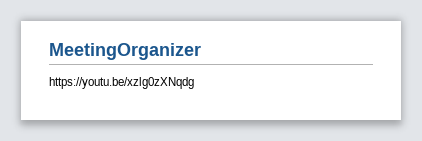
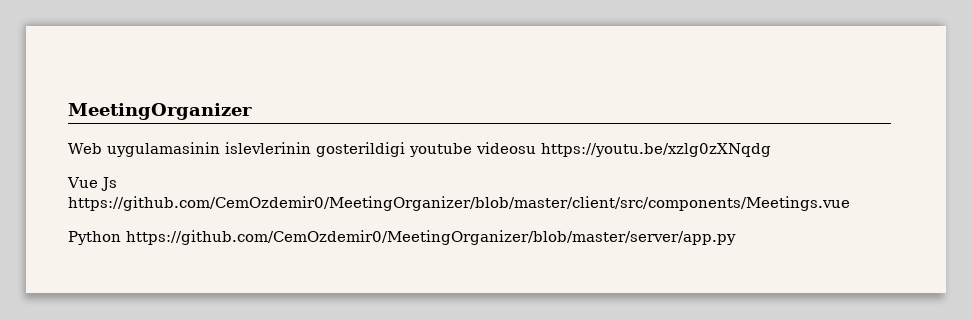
- https://youtu.be/xzlg0zXNqdg
+ Web uygulamasinin islevlerinin gosterildigi youtube videosu https://youtu.be/xzlg0zXNqdg
+ Vue Js https://github.com/CemOzdemir0/MeetingOrganizer/blob/master/client/src/components/Meetings.vue
+ Python https://github.com/CemOzdemir0/MeetingOrganizer/blob/master/server/app.py

